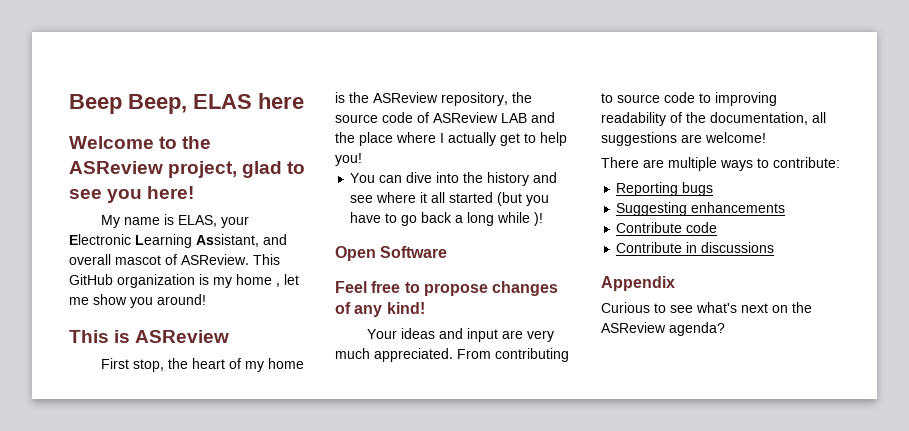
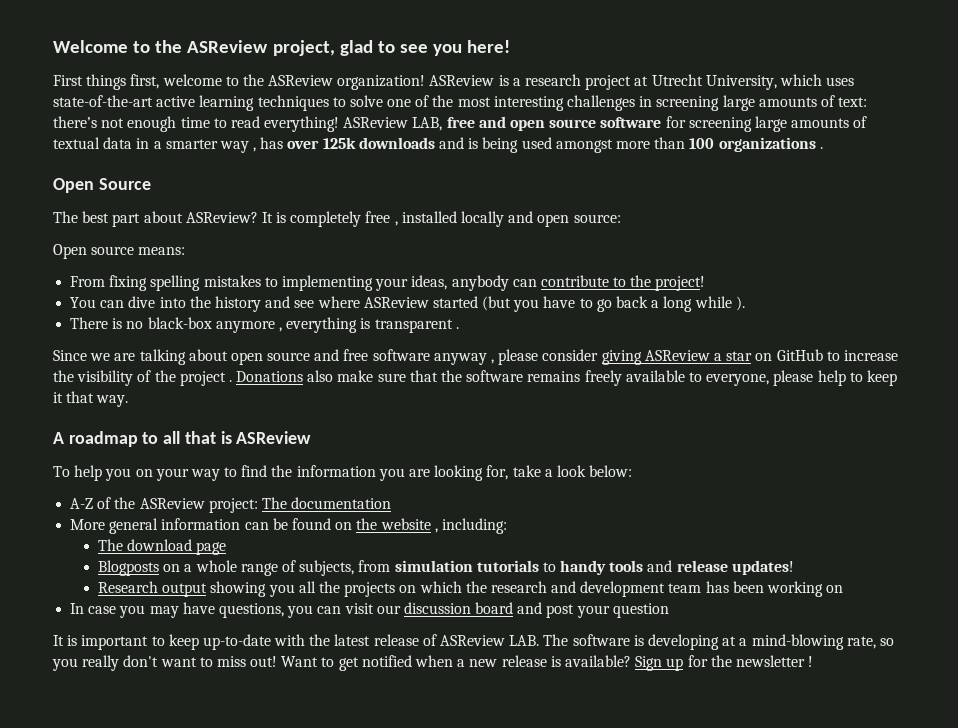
- Beep Beep, ELAS here
- My name is ELAS, your Electronic Learning Assistant, and overall mascot of ASReview. This GitHub organization is my home , let me show you around!
- This is ASReview
- First stop, the heart of my home is the ASReview repository, the source code of ASReview LAB and the place where I actually get to help you!
+ First things first, welcome to the ASReview organization! ASReview is a research project at Utrecht University, which uses state-of-the-art active learning techniques to solve one of the most interesting challenges in screening large amounts of text: there’s not enough time to read everything! ASReview LAB, free and open source software for screening large amounts of textual data in a smarter way , has over 125k downloads and is being used amongst more than 100 organizations .
+ Open Source
+ The best part about ASReview? It is completely free , installed locally and open source:
+ Open source means:
+ From fixing spelling mistakes to implementing your ideas, anybody can contribute to the project!
- You can dive into the history and see where it all started (but you have to go back a long while )!
- Open Software
- Feel free to propose changes of any kind!
- Your ideas and input are very much appreciated. From contributing to source code to improving readability of the documentation, all suggestions are welcome!
- There are multiple ways to contribute:
- Reporting bugs
- Suggesting enhancements
- Contribute code
- Contribute in discussions
- Appendix
- Curious to see what's next on the ASReview agenda?
+ You can dive into the history and see where ASReview started (but you have to go back a long while ).
+ There is no black-box anymore , everything is transparent .
+ Since we are talking about open source and free software anyway , please consider giving ASReview a star on GitHub to increase the visibility of the project . Donations also make sure that the software remains freely available to everyone, please help to keep it that way.
+ A roadmap to all that is ASReview
+ To help you on your way to find the information you are looking for, take a look below:
+ A-Z of the ASReview project: The documentation
+ More general information can be found on the website , including:
+ The download page
+ Blogposts on a whole range of subjects, from simulation tutorials to handy tools and release updates!
+ Research output showing you all the projects on which the research and development team has been working on
+ In case you may have questions, you can visit our discussion board and post your question
+ It is important to keep up-to-date with the latest release of ASReview LAB. The software is developing at a mind-blowing rate, so you really don't want to miss out! Want to get notified when a new release is available? Sign up for the newsletter !

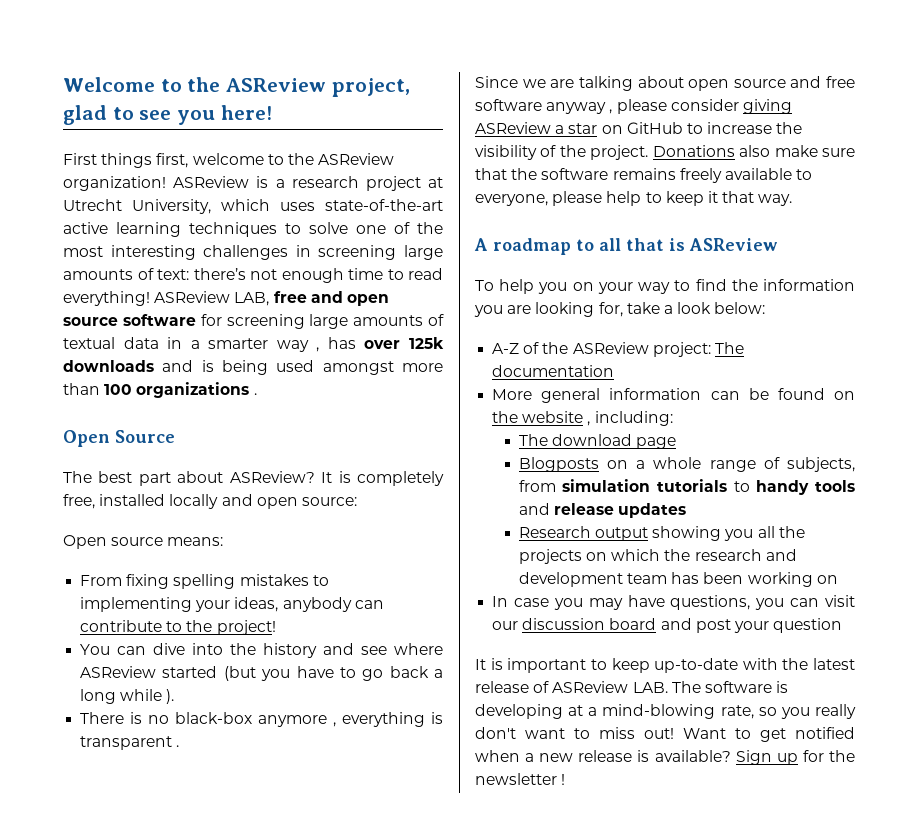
- It is completely free , installed locally and open source:
+ It is completely free, installed locally and open source:
- Since we are talking about open source and free software anyway , please consider giving ASReview a star on GitHub to increase the visibility of the project .
+ Since we are talking about open source and free software anyway , please consider giving ASReview a star on GitHub to increase the visibility of the project.
- Blogposts on a whole range of subjects, from simulation tutorials to handy tools and release updates!
+ Blogposts on a whole range of subjects, from simulation tutorials to handy tools and release updates

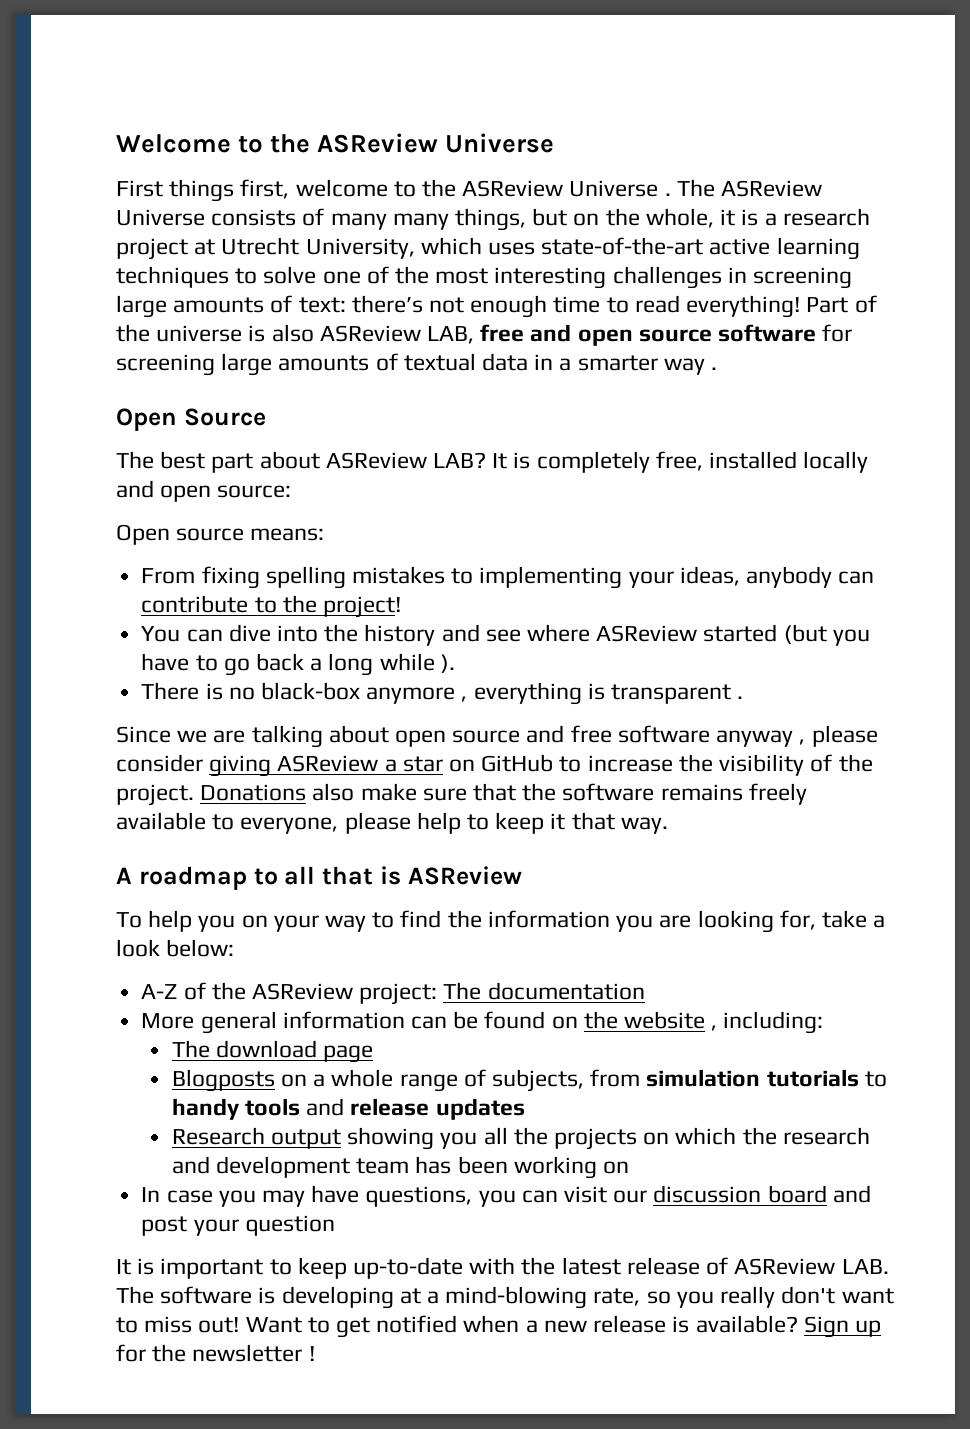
- Welcome to the ASReview project, glad to see you here!
+ Welcome to the ASReview Universe
- First things first, welcome to the ASReview organization! ASReview is a research project at Utrecht University, which uses state-of-the-art active learning techniques to solve one of the most interesting challenges in screening large amounts of text: there’s not enough time to read everything!
+ First things first, welcome to the ASReview Universe . The ASReview Universe consists of many many things, but on the whole, it is a research project at Utrecht University, which uses state-of-the-art active learning techniques to solve one of the most interesting challenges in screening large amounts of text: there’s not enough time to read everything!
- ASReview LAB, free and open source software for screening large amounts of textual data in a smarter way , has over 125k downloads and is being used amongst more than 100 organizations .
+ Part of the universe is also ASReview LAB, free and open source software for screening large amounts of textual data in a smarter way .
- The best part about ASReview?
+ The best part about ASReview LAB?

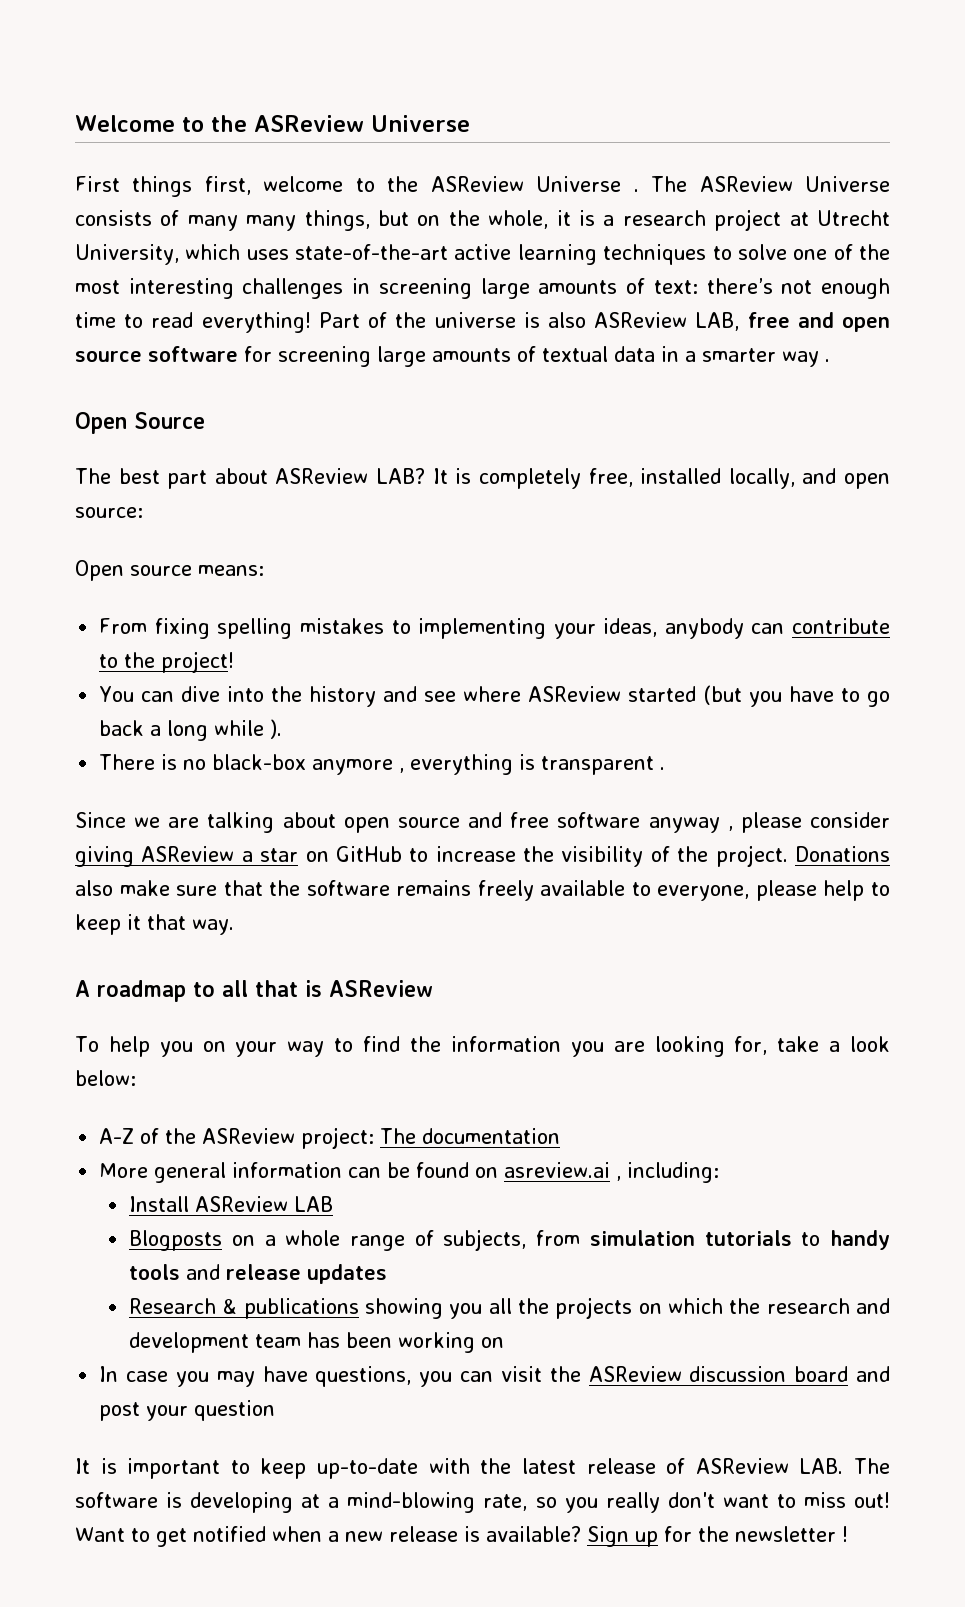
- It is completely free, installed locally and open source:
+ It is completely free, installed locally, and open source:
- More general information can be found on the website , including:
+ More general information can be found on asreview.ai , including:
- The download page
+ Install ASReview LAB
- Research output showing you all the projects on which the research and development team has been working on
+ Research & publications showing you all the projects on which the research and development team has been working on
- In case you may have questions, you can visit our discussion board and post your question
+ In case you may have questions, you can visit the ASReview discussion board and post your question

